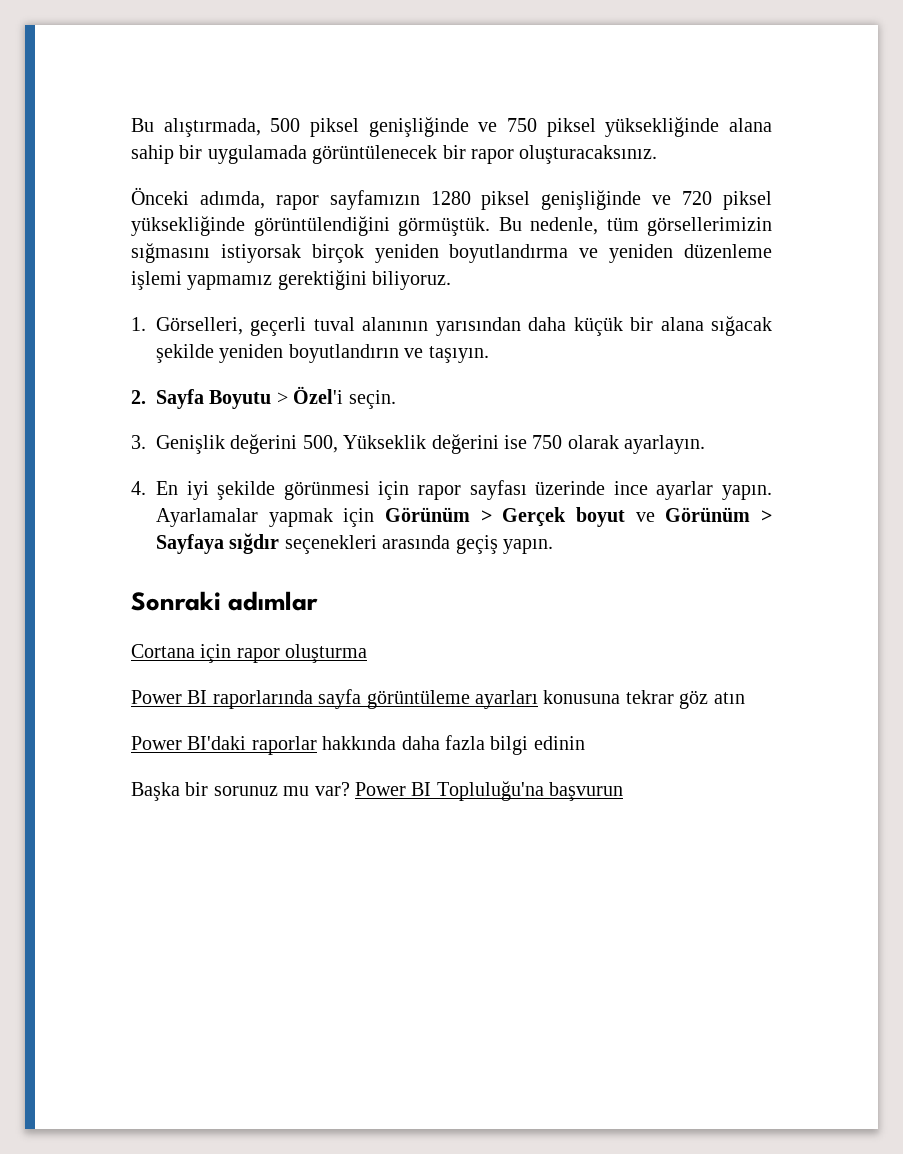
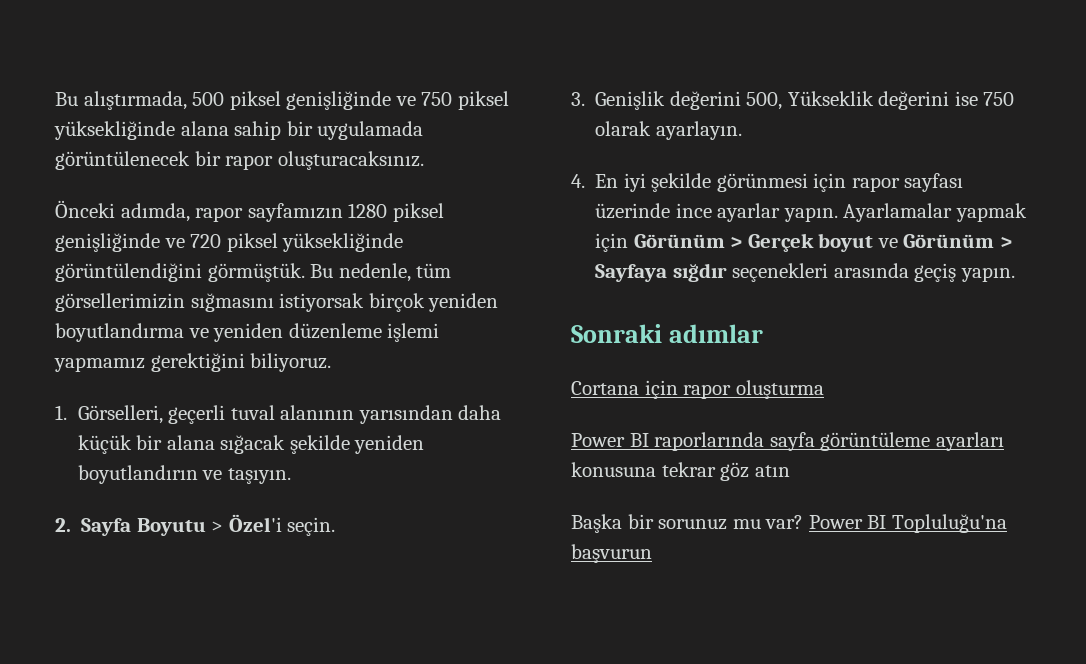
- Power BI'daki raporlar hakkında daha fazla bilgi edinin

